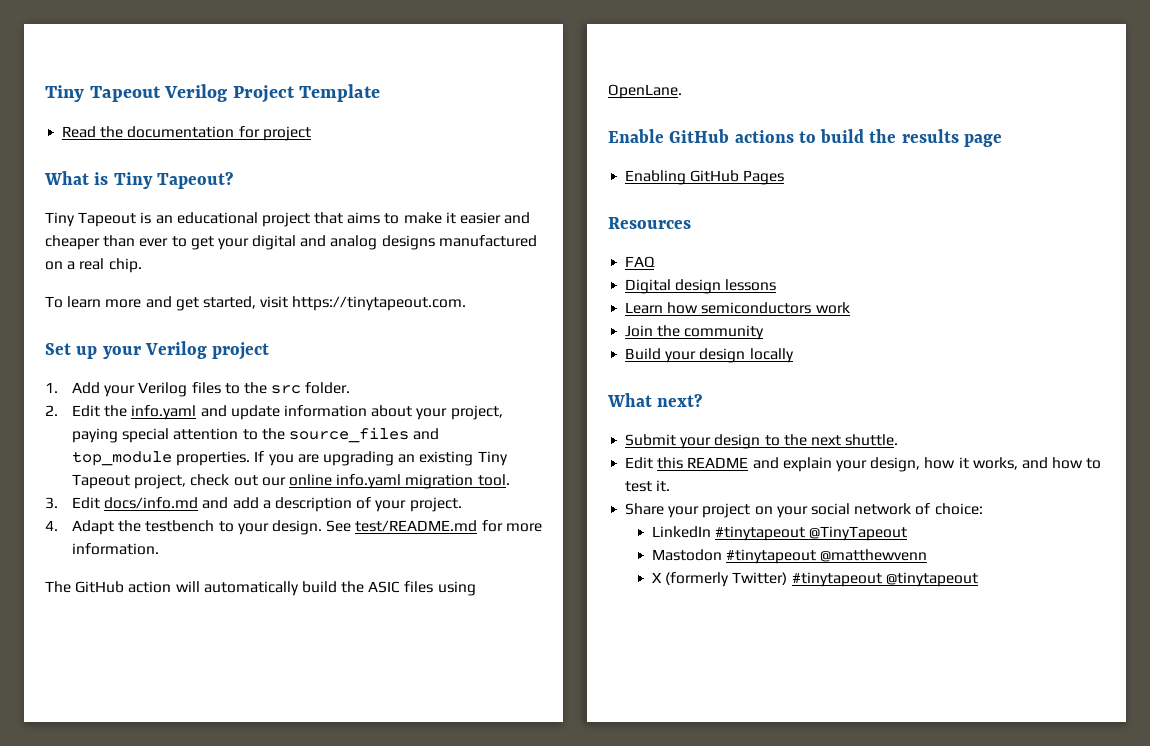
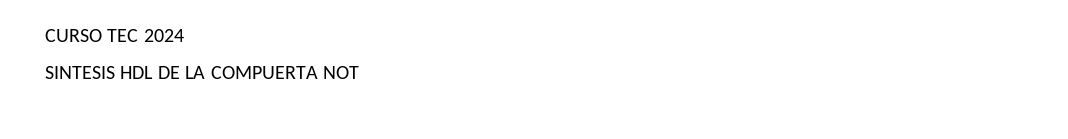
- Tiny Tapeout Verilog Project Template
- Read the documentation for project
- What is Tiny Tapeout?
- Tiny Tapeout is an educational project that aims to make it easier and cheaper than ever to get your digital and analog designs manufactured on a real chip.
- To learn more and get started, visit https://tinytapeout.com.
- Set up your Verilog project
- 1. Add your Verilog files to the src folder.
- 2. Edit the info.yaml and update information about your project, paying special attention to the source_files and top_module properties. If you are upgrading an existing Tiny Tapeout project, check out our online info.yaml migration tool.
- 3. Edit docs/info.md and add a description of your project.
- 4. Adapt the testbench to your design. See test/README.md for more information.
- The GitHub action will automatically build the ASIC files using OpenLane.
- Enable GitHub actions to build the results page
- Enabling GitHub Pages
- Resources
- FAQ
- Digital design lessons
- Learn how semiconductors work
- Join the community
- Build your design locally
- What next?
- Submit your design to the next shuttle.
- Edit this README and explain your design, how it works, and how to test it.
- Share your project on your social network of choice:
- LinkedIn #tinytapeout @TinyTapeout
- Mastodon #tinytapeout @matthewvenn
- X (formerly Twitter) #tinytapeout @tinytapeout
+ CURSO TEC 2024
+ SINTESIS HDL DE LA COMPUERTA NOT

